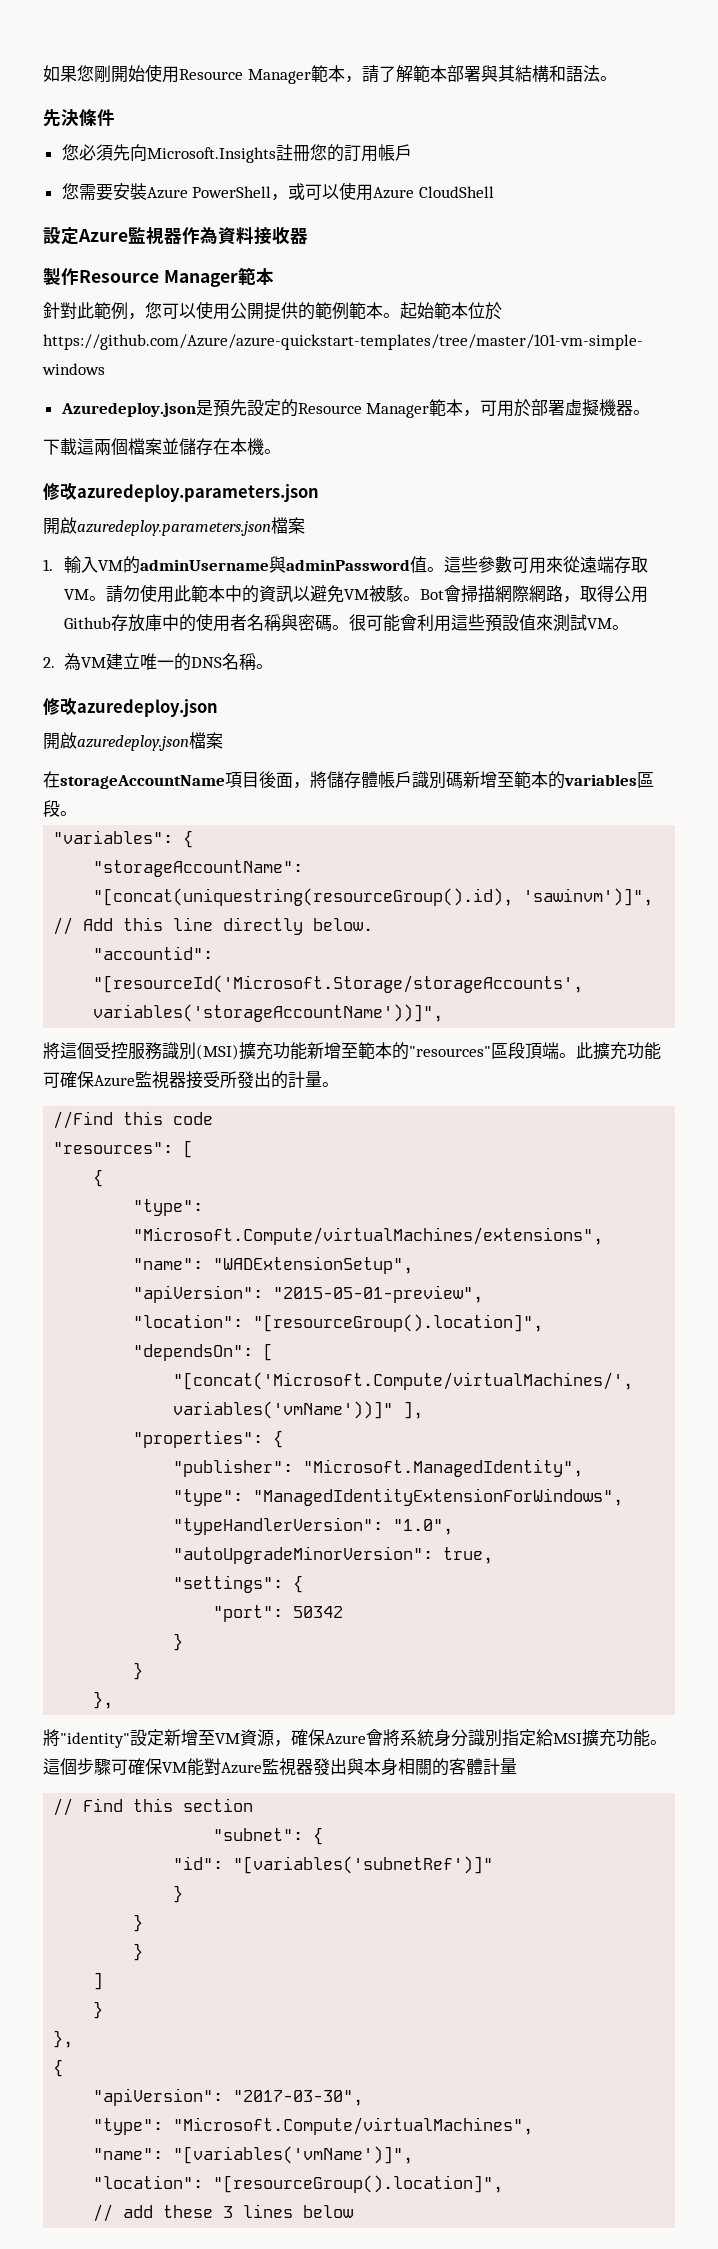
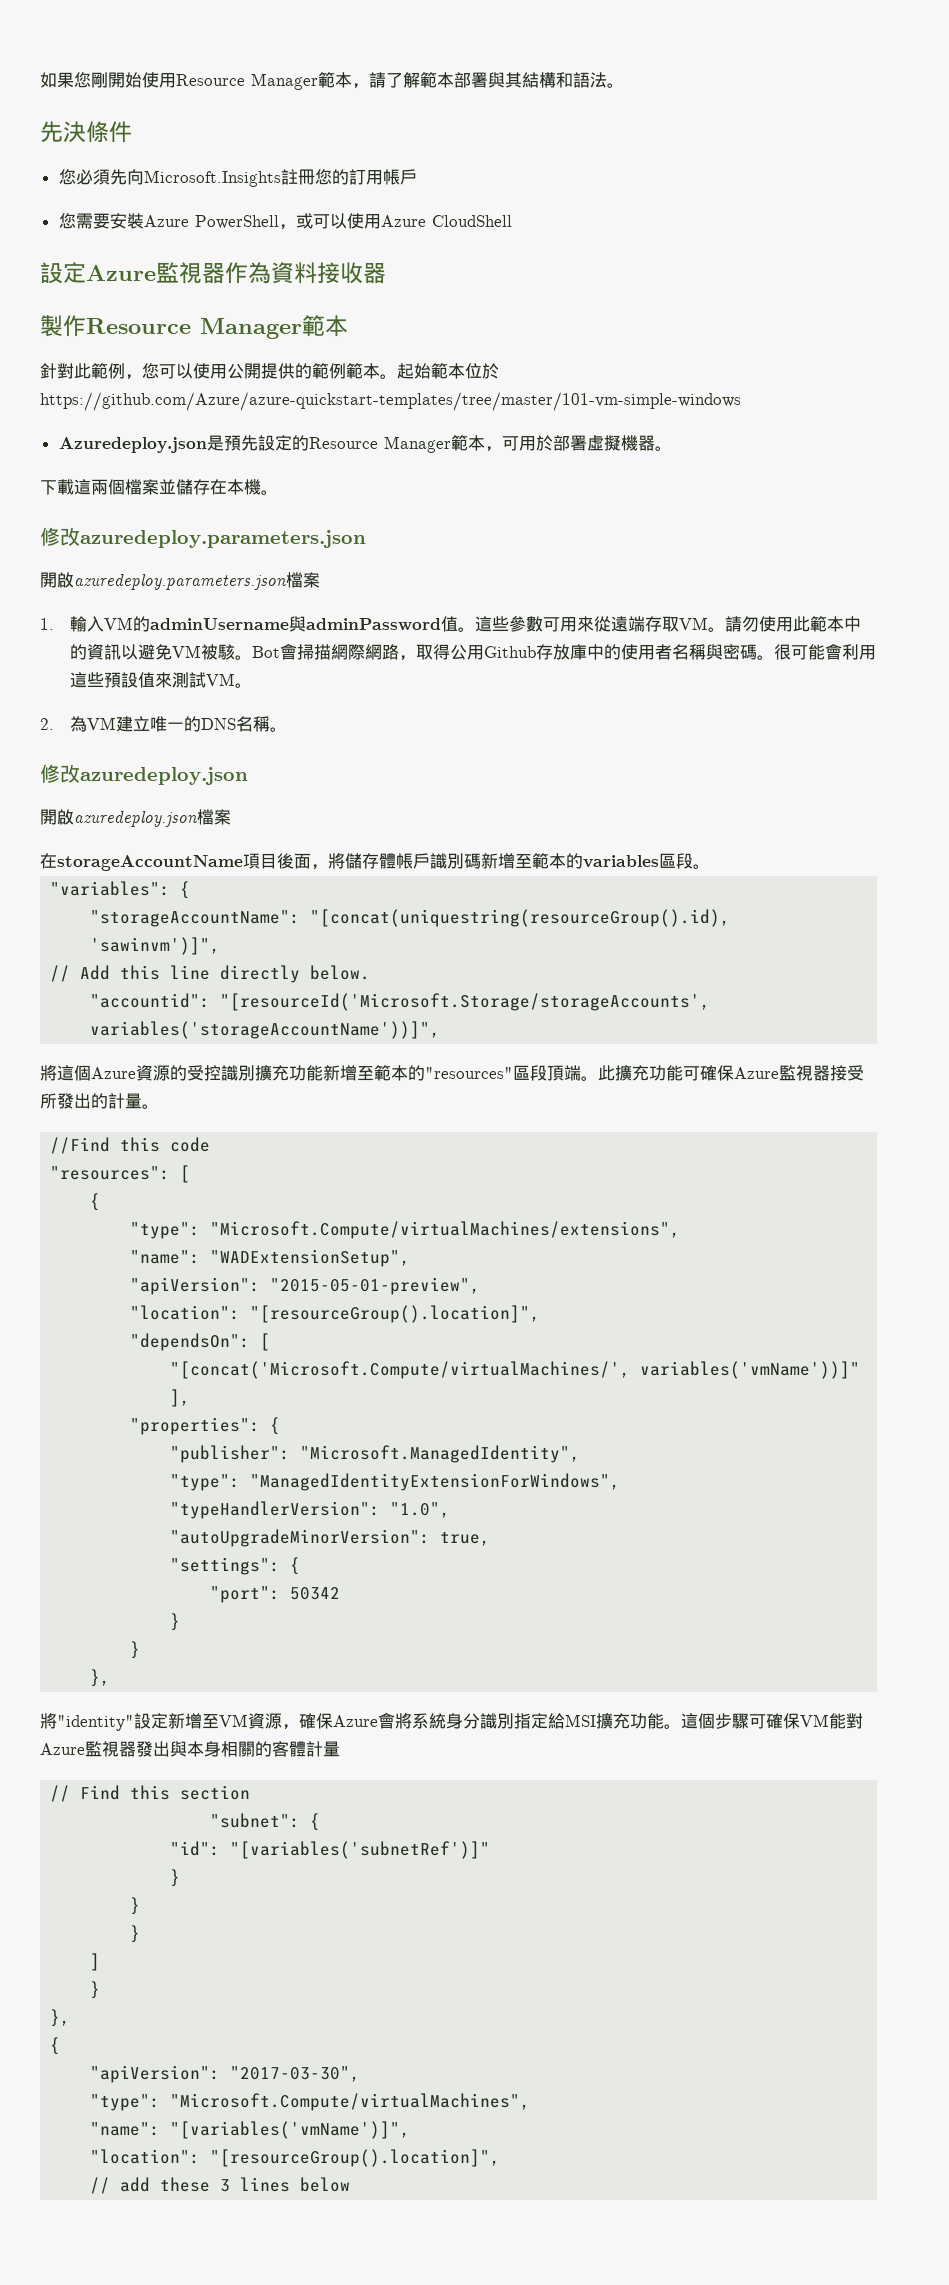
- 將這個受控服務識別(MSI)擴充功能新增至範本的"resources"區段頂端。
+ 將這個Azure資源的受控識別擴充功能新增至範本的"resources"區段頂端。

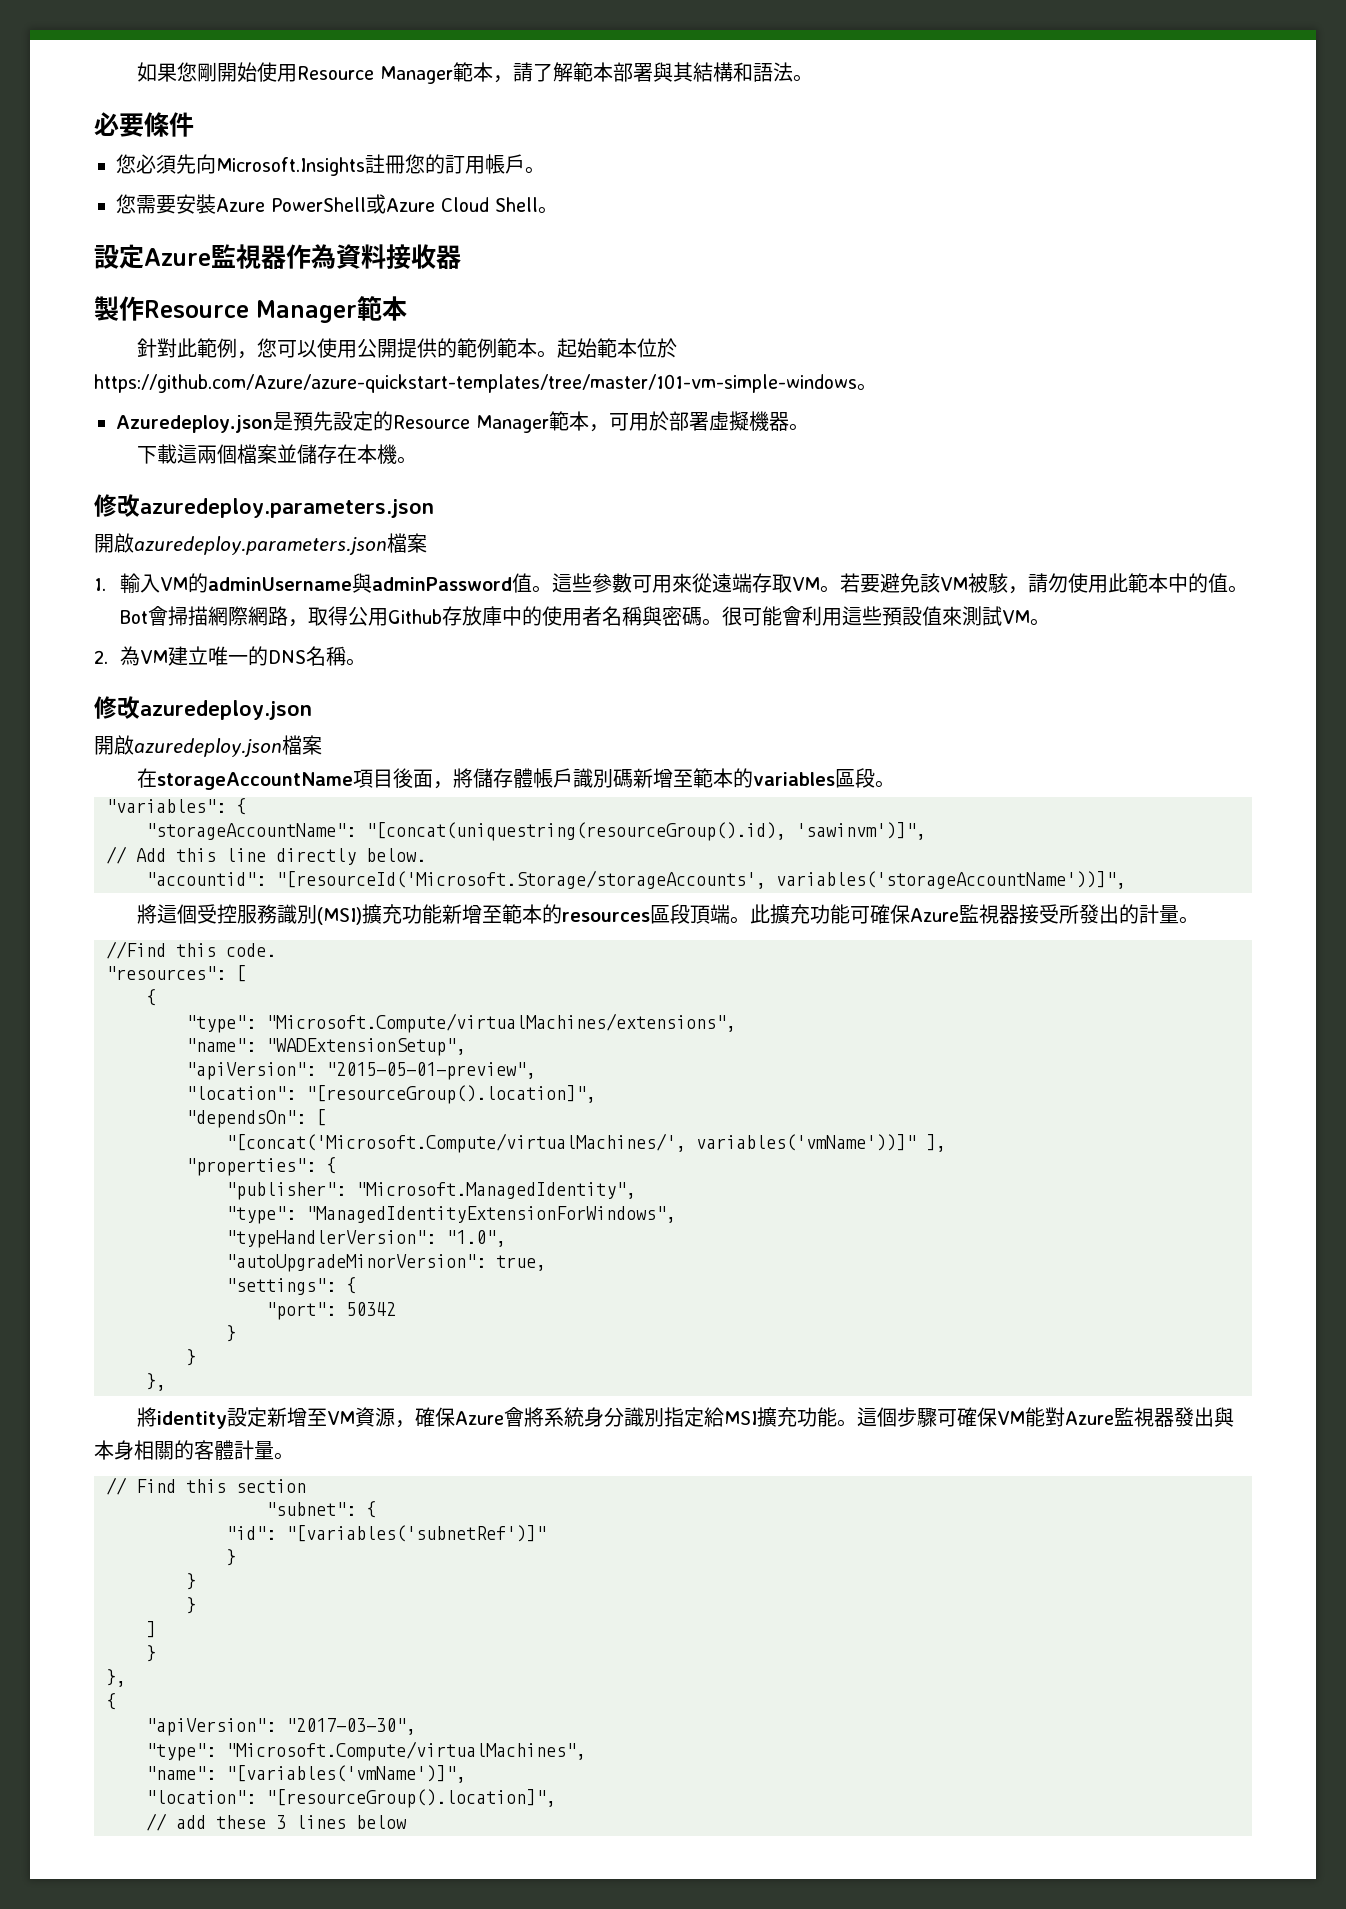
- 先決條件
+ 必要條件
- 您必須先向Microsoft.Insights註冊您的訂用帳戶
+ 您必須先向Microsoft.Insights註冊您的訂用帳戶。
- 您需要安裝Azure PowerShell，或可以使用Azure CloudShell
+ 您需要安裝Azure PowerShell或Azure Cloud Shell。
- 起始範本位於https://github.com/Azure/azure-quickstart-templates/tree/master/101-vm-simple-windows
+ 起始範本位於https://github.com/Azure/azure-quickstart-templates/tree/master/101-vm-simple-windows。
- 請勿使用此範本中的資訊以避免VM被駭。
+ 若要避免該VM被駭，請勿使用此範本中的值。
- 將這個Azure資源的受控識別擴充功能新增至範本的"resources"區段頂端。
+ 將這個受控服務識別(MSI)擴充功能新增至範本的resources區段頂端。
- //Find this code
+ //Find this code.
- 將"identity"設定新增至VM資源，確保Azure會將系統身分識別指定給MSI擴充功能。
+ 將identity設定新增至VM資源，確保Azure會將系統身分識別指定給MSI擴充功能。
- 這個步驟可確保VM能對Azure監視器發出與本身相關的客體計量
+ 這個步驟可確保VM能對Azure監視器發出與本身相關的客體計量。

